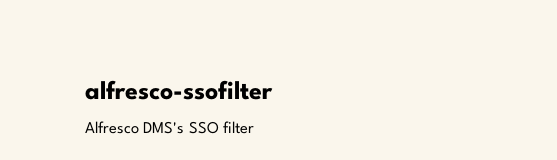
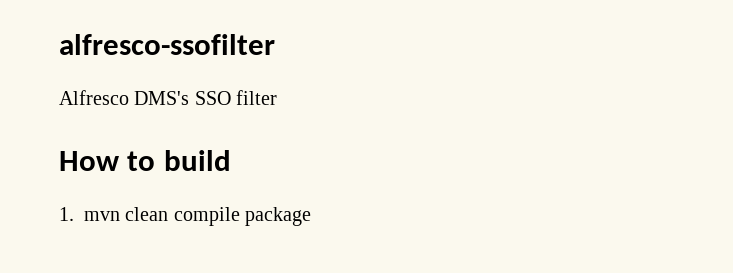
+ How to build
+ 1. mvn clean compile package

